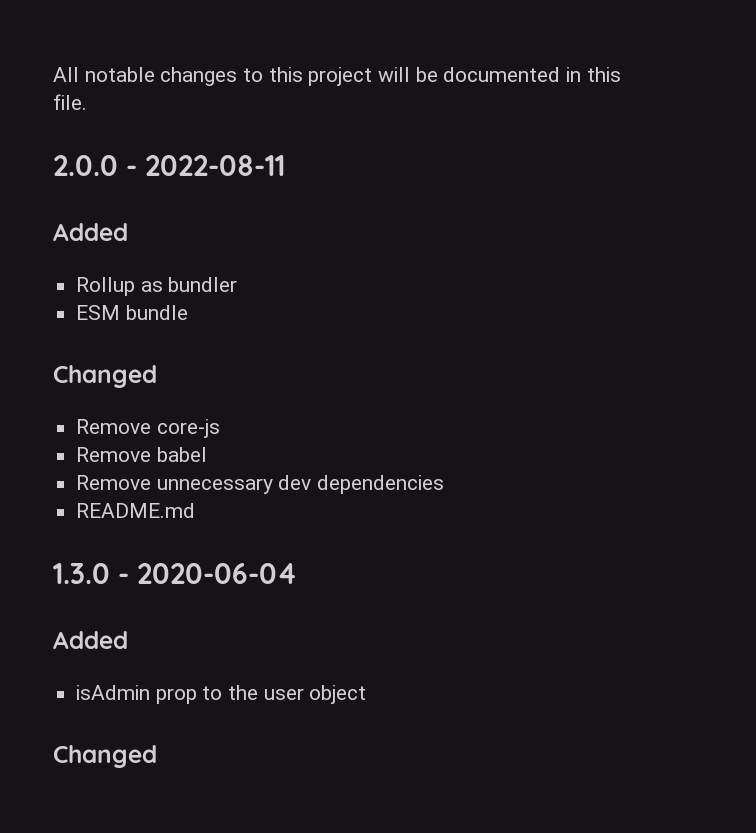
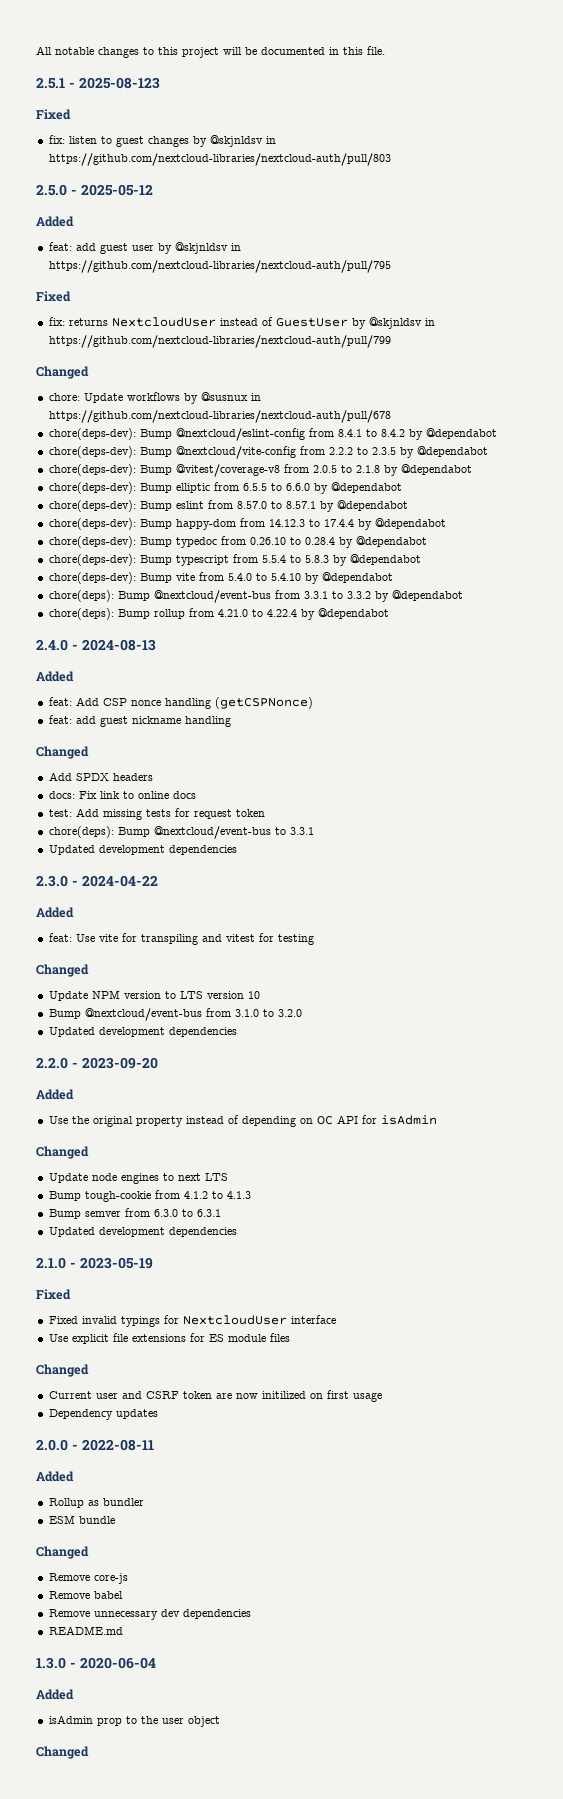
+ 2.5.1 - 2025-08-123
+ Fixed
+ fix: listen to guest changes by @skjnldsv in https://github.com/nextcloud-libraries/nextcloud-auth/pull/803
+ 2.5.0 - 2025-05-12
+ Added
+ feat: add guest user by @skjnldsv in https://github.com/nextcloud-libraries/nextcloud-auth/pull/795
+ Fixed
+ fix: returns NextcloudUser instead of GuestUser by @skjnldsv in https://github.com/nextcloud-libraries/nextcloud-auth/pull/799
+ Changed
+ chore: Update workflows by @susnux in https://github.com/nextcloud-libraries/nextcloud-auth/pull/678
+ chore(deps-dev): Bump @nextcloud/eslint-config from 8.4.1 to 8.4.2 by @dependabot
+ chore(deps-dev): Bump @nextcloud/vite-config from 2.2.2 to 2.3.5 by @dependabot
+ chore(deps-dev): Bump @vitest/coverage-v8 from 2.0.5 to 2.1.8 by @dependabot
+ chore(deps-dev): Bump elliptic from 6.5.5 to 6.6.0 by @dependabot
+ chore(deps-dev): Bump eslint from 8.57.0 to 8.57.1 by @dependabot
+ chore(deps-dev): Bump happy-dom from 14.12.3 to 17.4.4 by @dependabot
+ chore(deps-dev): Bump typedoc from 0.26.10 to 0.28.4 by @dependabot
+ chore(deps-dev): Bump typescript from 5.5.4 to 5.8.3 by @dependabot
+ chore(deps-dev): Bump vite from 5.4.0 to 5.4.10 by @dependabot
+ chore(deps): Bump @nextcloud/event-bus from 3.3.1 to 3.3.2 by @dependabot
+ chore(deps): Bump rollup from 4.21.0 to 4.22.4 by @dependabot
+ 2.4.0 - 2024-08-13
+ Added
+ feat: Add CSP nonce handling (getCSPNonce)
+ feat: add guest nickname handling
+ Changed
+ Add SPDX headers
+ docs: Fix link to online docs
+ test: Add missing tests for request token
+ chore(deps): Bump @nextcloud/event-bus to 3.3.1
+ Updated development dependencies
+ 2.3.0 - 2024-04-22
+ Added
+ feat: Use vite for transpiling and vitest for testing
+ Changed
+ Update NPM version to LTS version 10
+ Bump @nextcloud/event-bus from 3.1.0 to 3.2.0
+ Updated development dependencies
+ 2.2.0 - 2023-09-20
+ Added
+ Use the original property instead of depending on OC API for isAdmin
+ Changed
+ Update node engines to next LTS
+ Bump tough-cookie from 4.1.2 to 4.1.3
+ Bump semver from 6.3.0 to 6.3.1
+ Updated development dependencies
+ 2.1.0 - 2023-05-19
+ Fixed
+ Fixed invalid typings for NextcloudUser interface
+ Use explicit file extensions for ES module files
+ Changed
+ Current user and CSRF token are now initilized on first usage
+ Dependency updates

